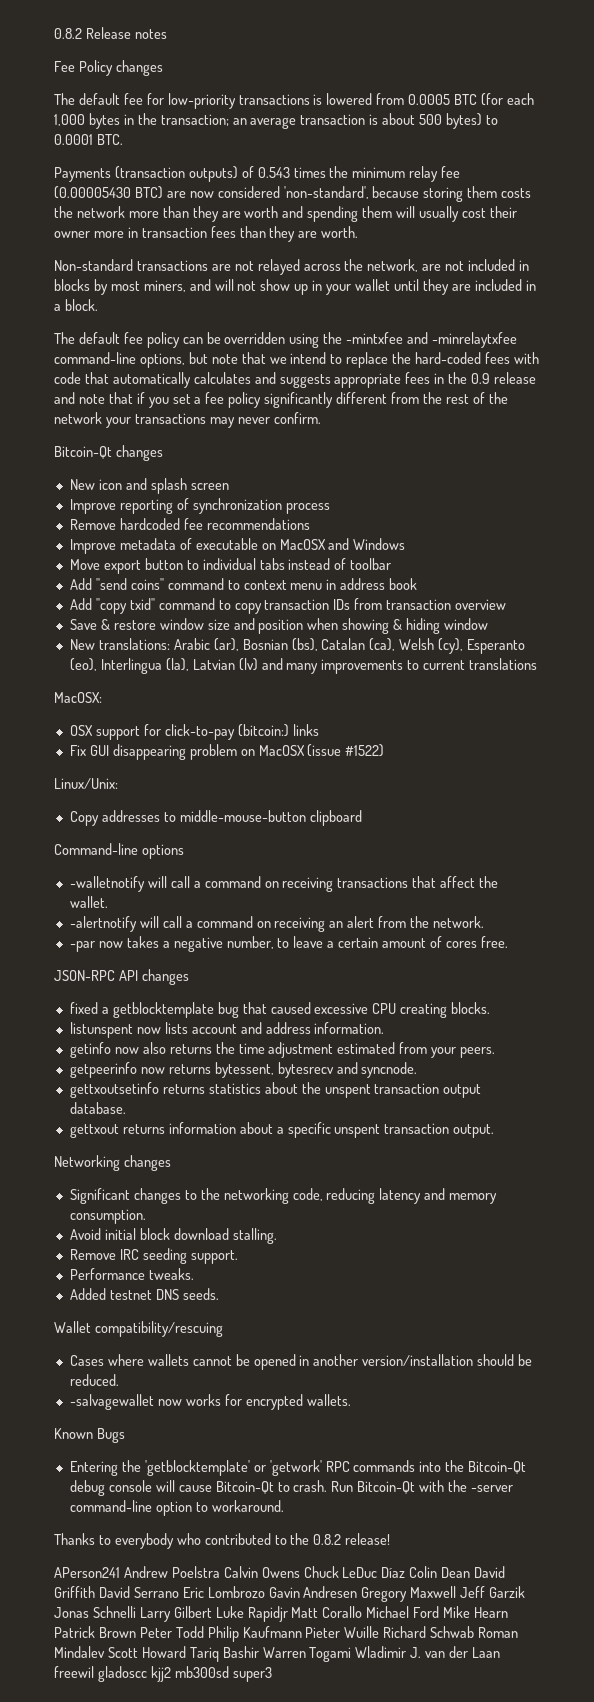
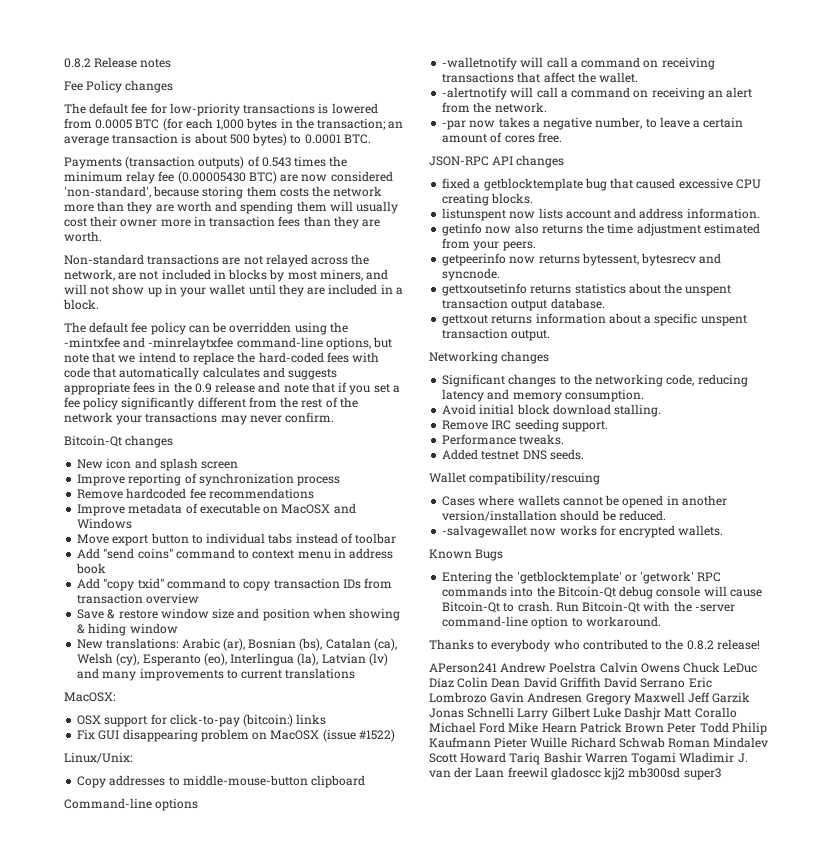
- APerson241 Andrew Poelstra Calvin Owens Chuck LeDuc Díaz Colin Dean David Griffith David Serrano Eric Lombrozo Gavin Andresen Gregory Maxwell Jeff Garzik Jonas Schnelli Larry Gilbert Luke Rapidjr Matt Corallo Michael Ford Mike Hearn Patrick Brown Peter Todd Philip Kaufmann Pieter Wuille Richard Schwab Roman Mindalev Scott Howard Tariq Bashir Warren Togami Wladimir J. van der Laan freewil gladoscc kjj2 mb300sd super3
+ APerson241 Andrew Poelstra Calvin Owens Chuck LeDuc Díaz Colin Dean David Griffith David Serrano Eric Lombrozo Gavin Andresen Gregory Maxwell Jeff Garzik Jonas Schnelli Larry Gilbert Luke Dashjr Matt Corallo Michael Ford Mike Hearn Patrick Brown Peter Todd Philip Kaufmann Pieter Wuille Richard Schwab Roman Mindalev Scott Howard Tariq Bashir Warren Togami Wladimir J. van der Laan freewil gladoscc kjj2 mb300sd super3

